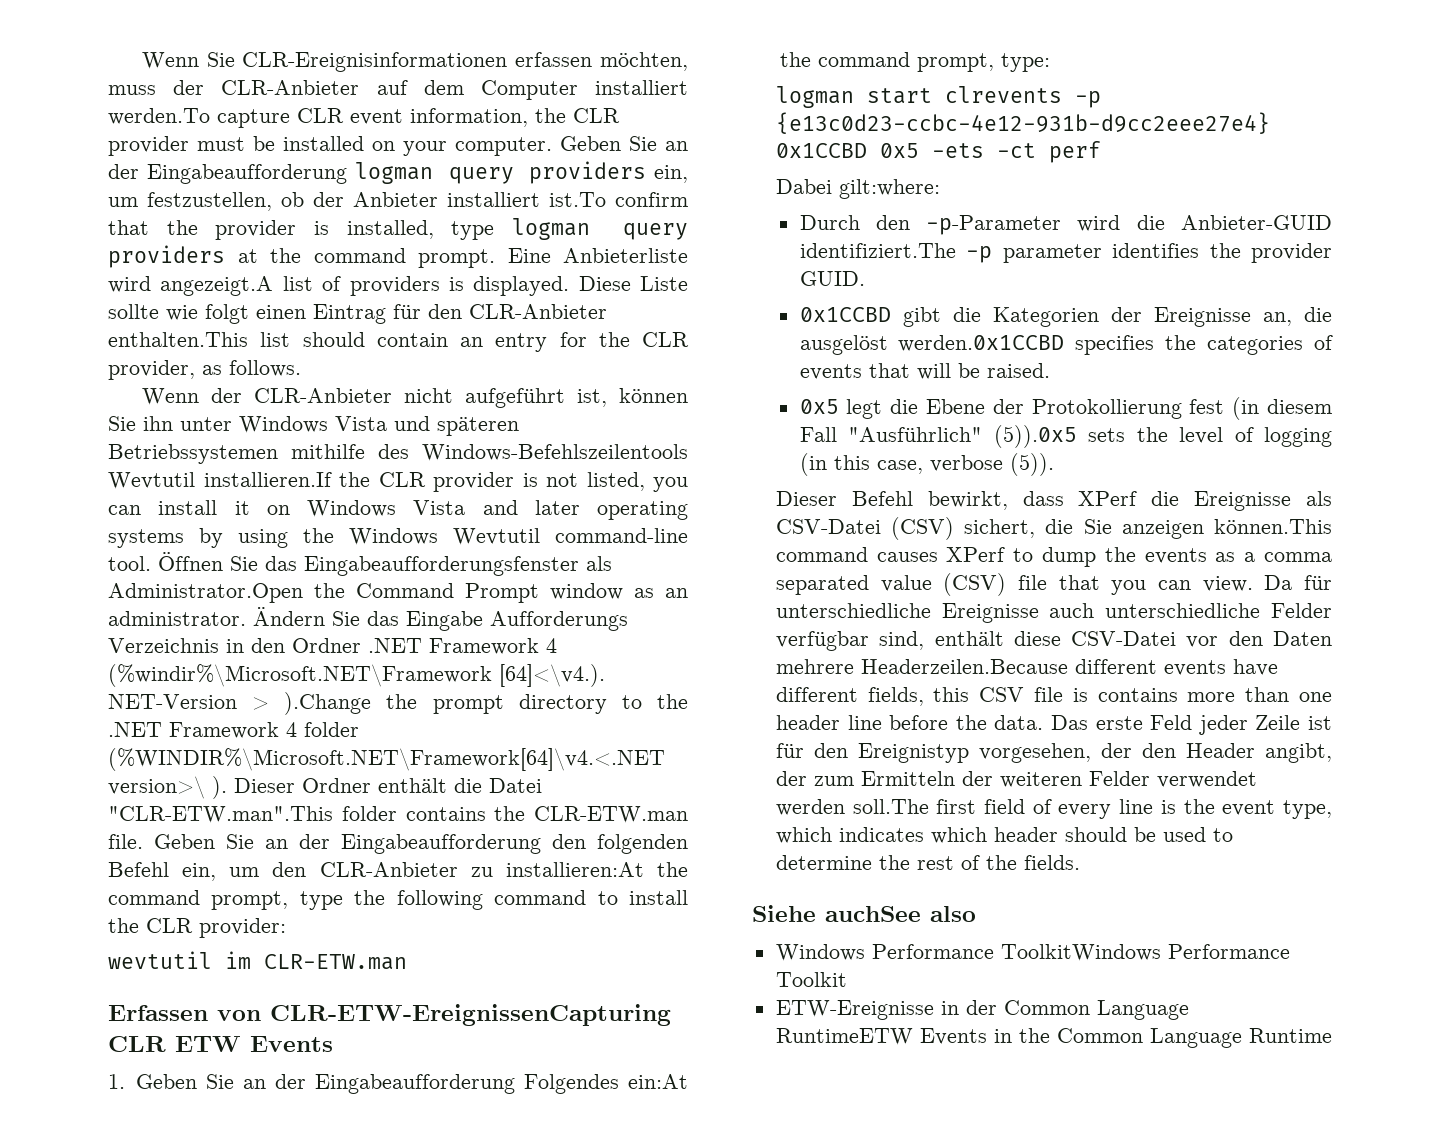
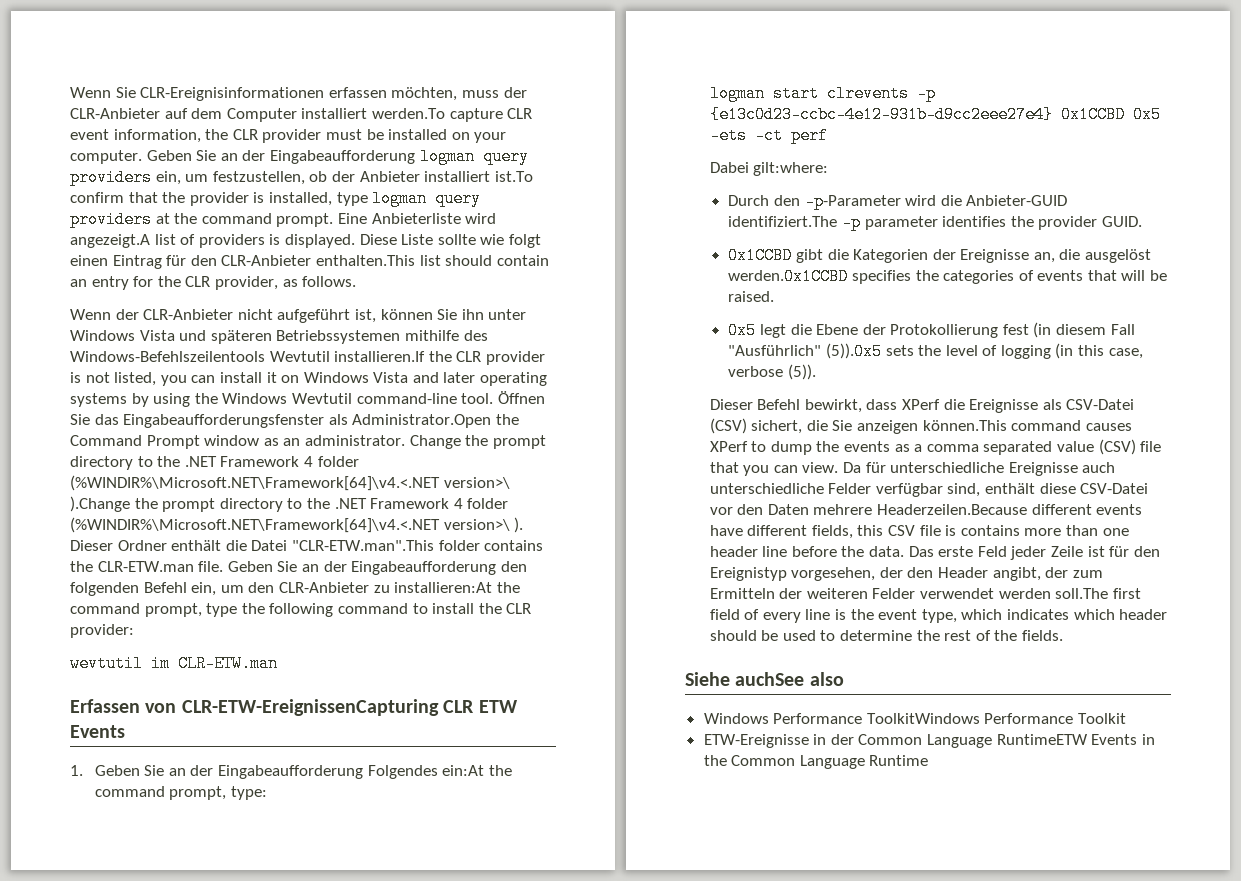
- Ändern Sie das Eingabe Aufforderungs Verzeichnis in den Ordner .NET Framework 4 (%windir%\Microsoft.NET\Framework [64]<\v4.). NET-Version > ).Change the prompt directory to the .NET Framework 4 folder (%WINDIR%\Microsoft.NET\Framework[64]\v4.<.NET version>\ ).
+ Change the prompt directory to the .NET Framework 4 folder (%WINDIR%\Microsoft.NET\Framework[64]\v4.<.NET version>\ ).Change the prompt directory to the .NET Framework 4 folder (%WINDIR%\Microsoft.NET\Framework[64]\v4.<.NET version>\ ).

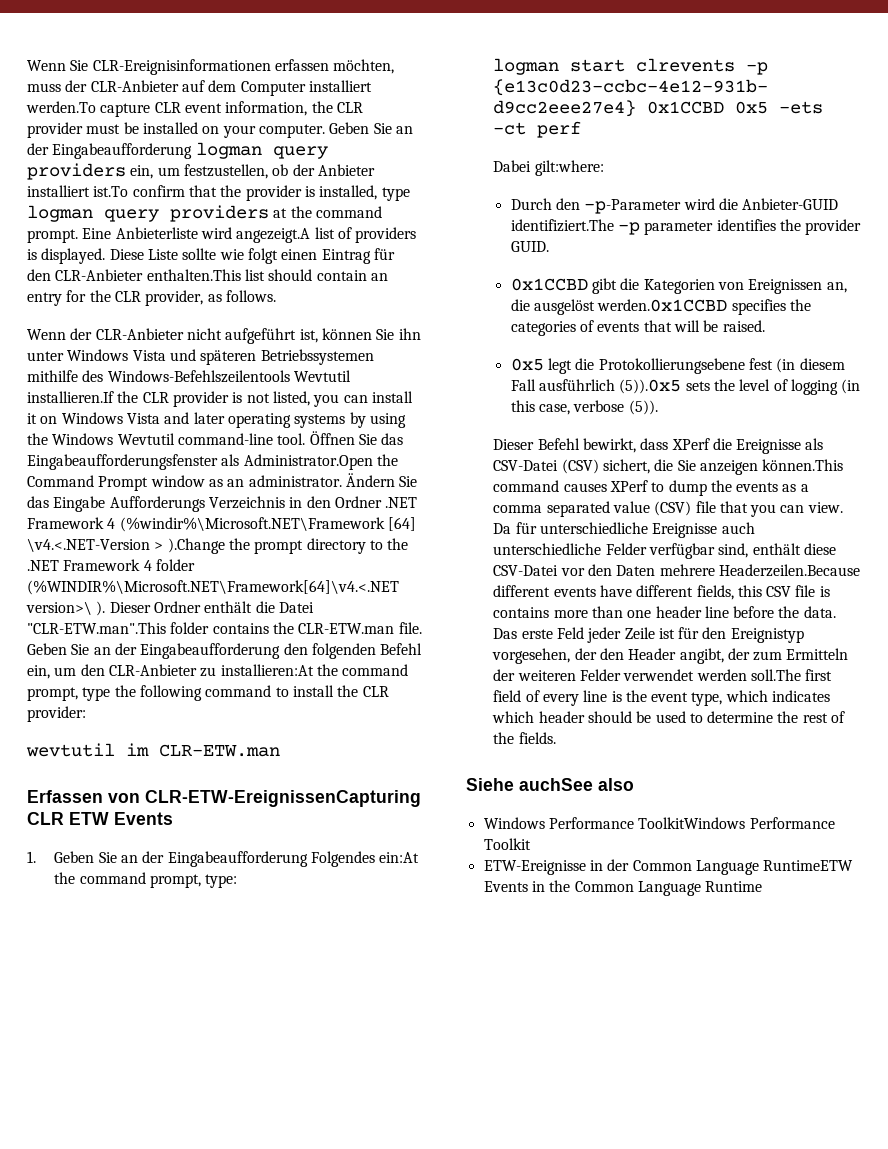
- Change the prompt directory to the .NET Framework 4 folder (%WINDIR%\Microsoft.NET\Framework[64]\v4.<.NET version>\ ).Change the prompt directory to the .NET Framework 4 folder (%WINDIR%\Microsoft.NET\Framework[64]\v4.<.NET version>\ ).
+ Ändern Sie das Eingabe Aufforderungs Verzeichnis in den Ordner .NET Framework 4 (%windir%\Microsoft.NET\Framework [64] \v4.<.NET-Version > ).Change the prompt directory to the .NET Framework 4 folder (%WINDIR%\Microsoft.NET\Framework[64]\v4.<.NET version>\ ).
- 0x1CCBD gibt die Kategorien der Ereignisse an, die ausgelöst werden.0x1CCBD specifies the categories of events that will be raised.
+ 0x1CCBD gibt die Kategorien von Ereignissen an, die ausgelöst werden.0x1CCBD specifies the categories of events that will be raised.
- 0x5 legt die Ebene der Protokollierung fest (in diesem Fall "Ausführlich" (5)).0x5 sets the level of logging (in this case, verbose (5)).
+ 0x5 legt die Protokollierungsebene fest (in diesem Fall ausführlich (5)).0x5 sets the level of logging (in this case, verbose (5)).

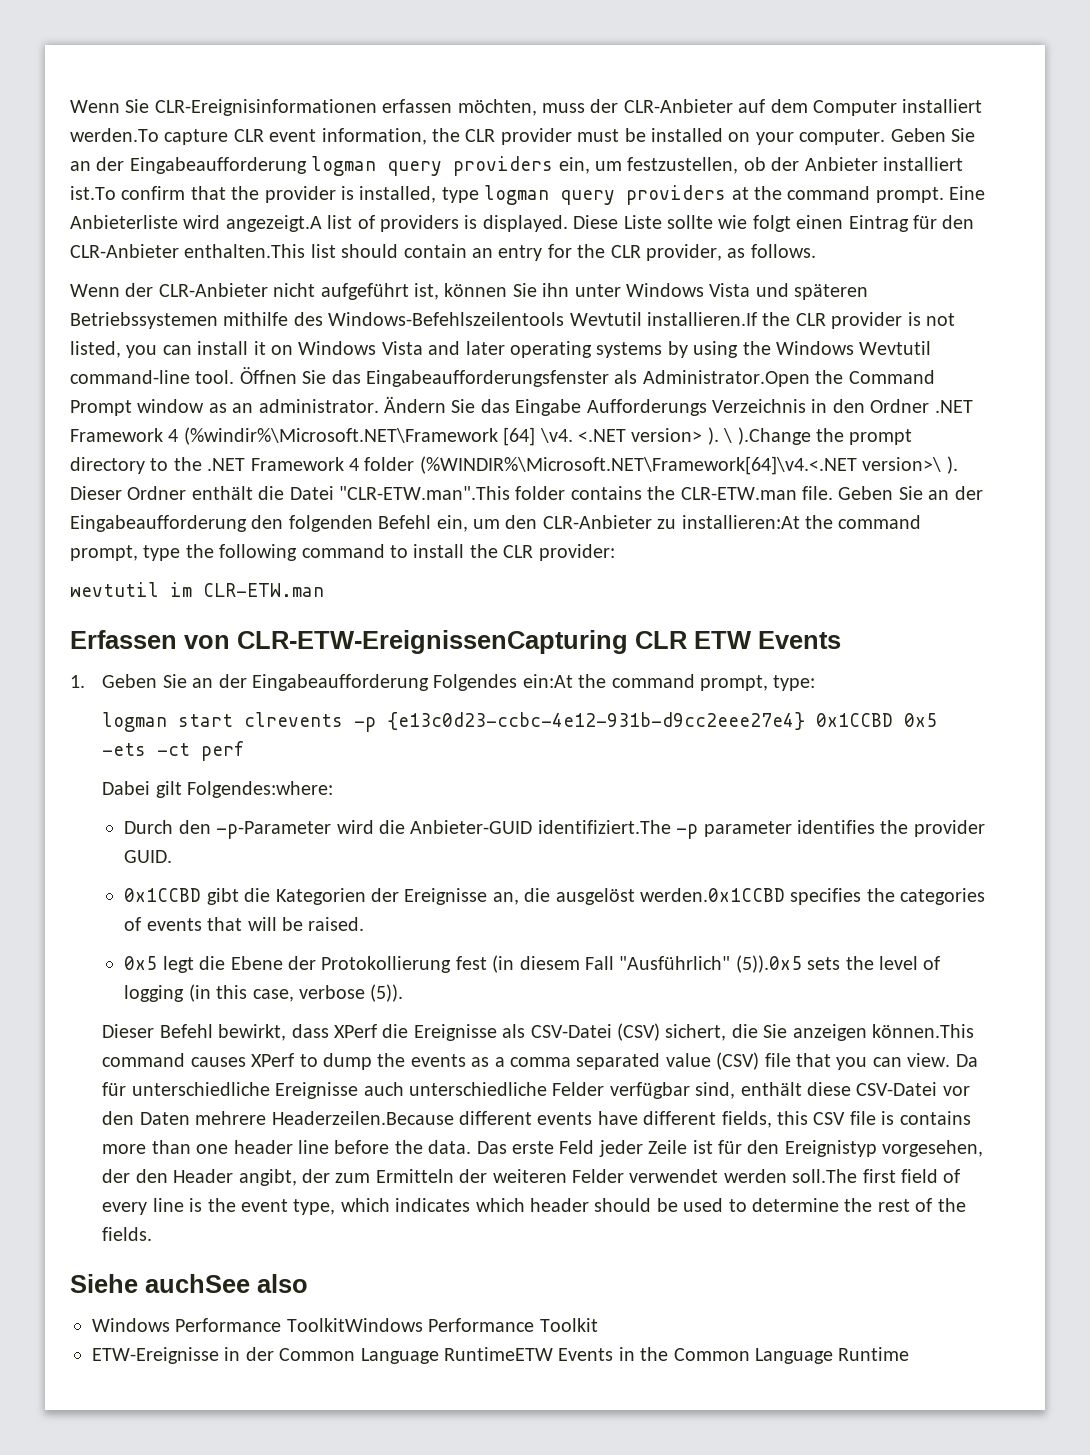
- Ändern Sie das Eingabe Aufforderungs Verzeichnis in den Ordner .NET Framework 4 (%windir%\Microsoft.NET\Framework [64] \v4.<.NET-Version > ).Change the prompt directory to the .NET Framework 4 folder (%WINDIR%\Microsoft.NET\Framework[64]\v4.<.NET version>\ ).
+ Ändern Sie das Eingabe Aufforderungs Verzeichnis in den Ordner .NET Framework 4 (%windir%\Microsoft.NET\Framework [64] \v4. <.NET version> ). \ ).Change the prompt directory to the .NET Framework 4 folder (%WINDIR%\Microsoft.NET\Framework[64]\v4.<.NET version>\ ).
- Dabei gilt:where:
+ Dabei gilt Folgendes:where:
- 0x1CCBD gibt die Kategorien von Ereignissen an, die ausgelöst werden.0x1CCBD specifies the categories of events that will be raised.
+ 0x1CCBD gibt die Kategorien der Ereignisse an, die ausgelöst werden.0x1CCBD specifies the categories of events that will be raised.
- 0x5 legt die Protokollierungsebene fest (in diesem Fall ausführlich (5)).0x5 sets the level of logging (in this case, verbose (5)).
+ 0x5 legt die Ebene der Protokollierung fest (in diesem Fall "Ausführlich" (5)).0x5 sets the level of logging (in this case, verbose (5)).

